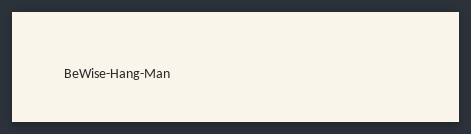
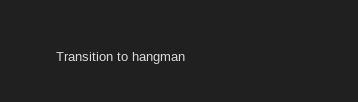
- BeWise-Hang-Man
+ Transition to hangman

